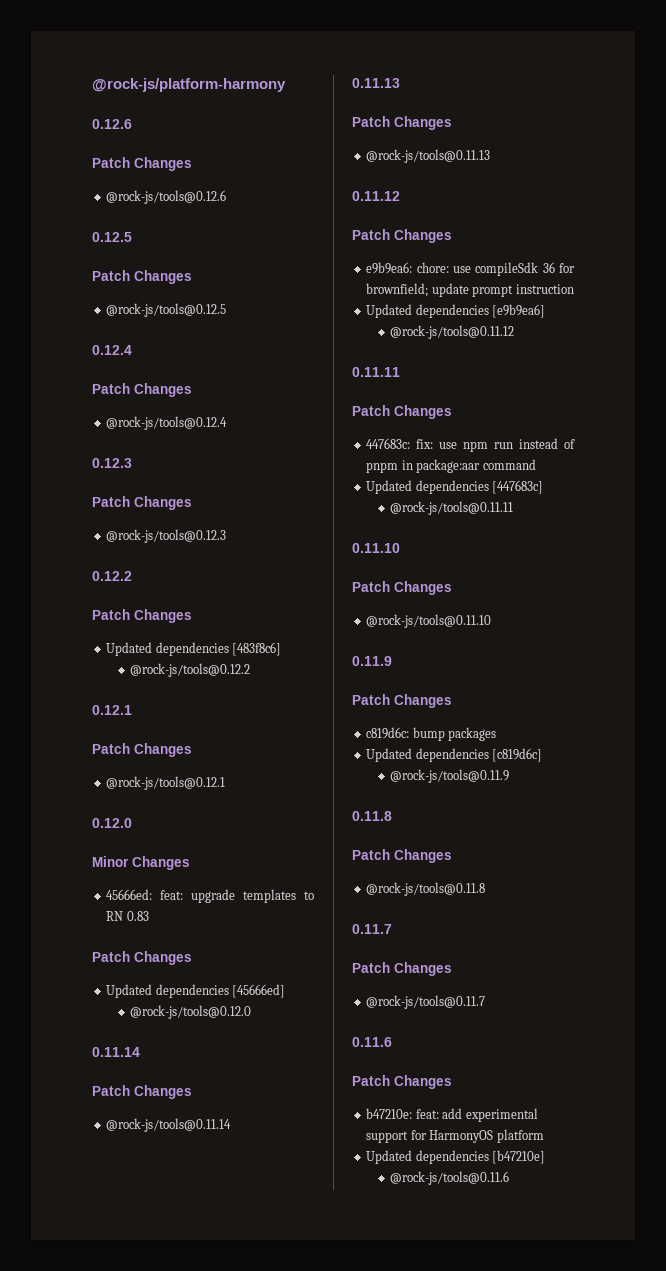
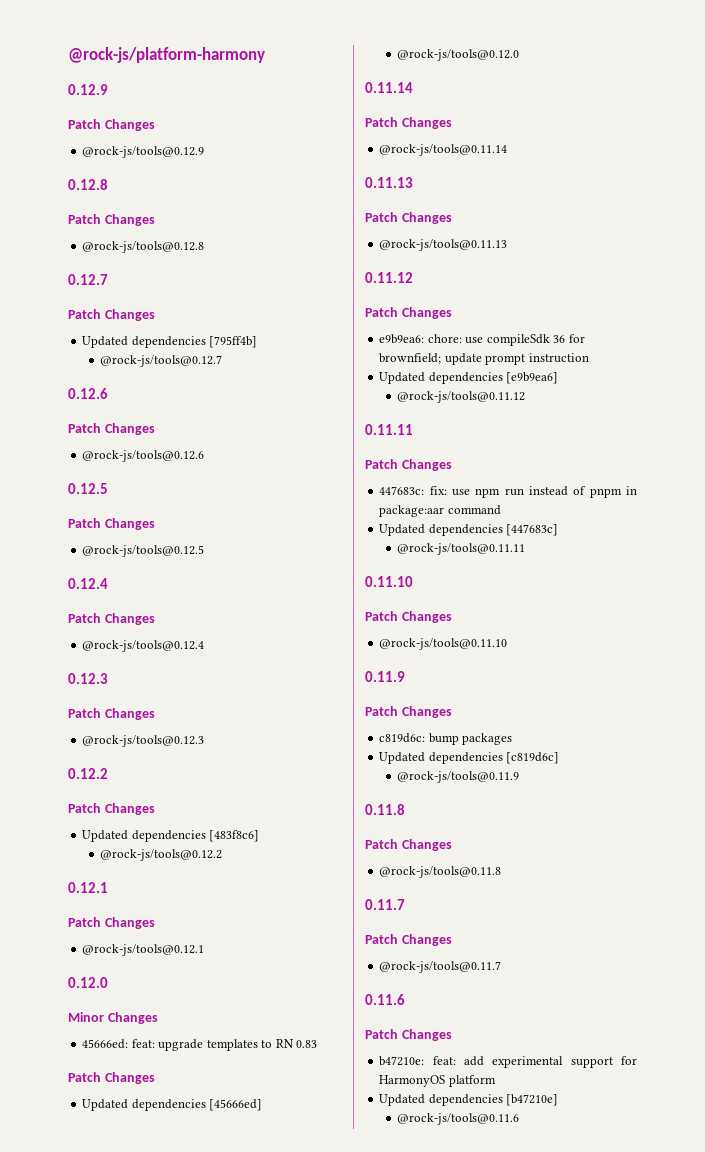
+ 0.12.9
+ Patch Changes
+ @rock-js/tools@0.12.9
+ 0.12.8
+ Patch Changes
+ @rock-js/tools@0.12.8
+ 0.12.7
+ Patch Changes
+ Updated dependencies [795ff4b]
+ @rock-js/tools@0.12.7

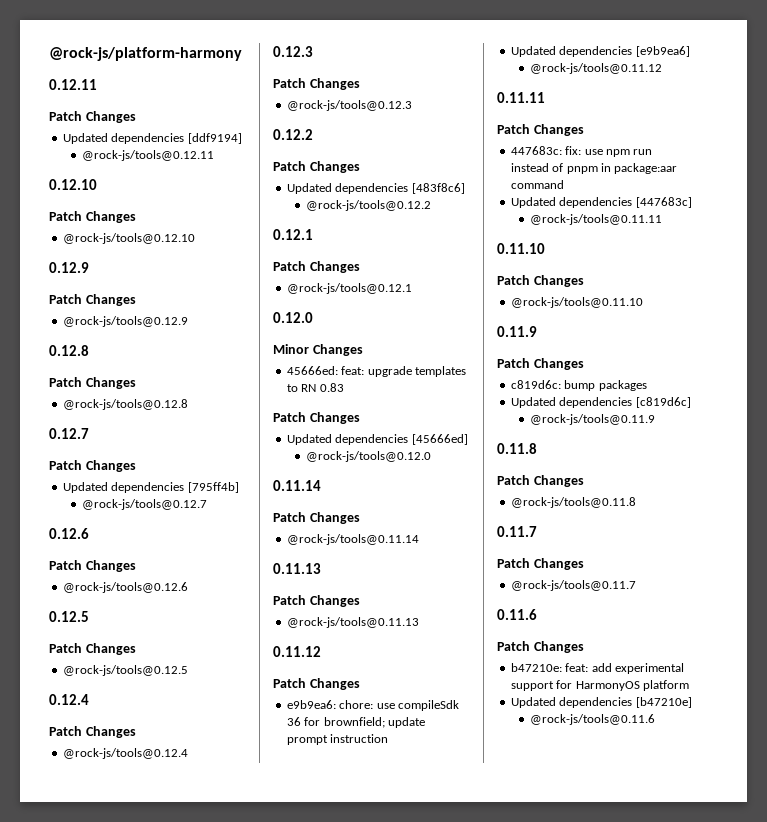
+ 0.12.11
+ Patch Changes
+ Updated dependencies [ddf9194]
+ @rock-js/tools@0.12.11
+ 0.12.10
+ Patch Changes
+ @rock-js/tools@0.12.10

